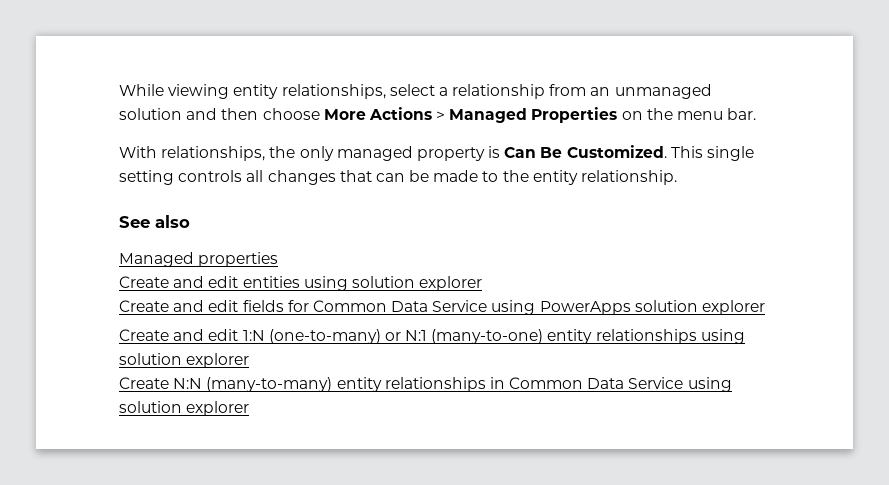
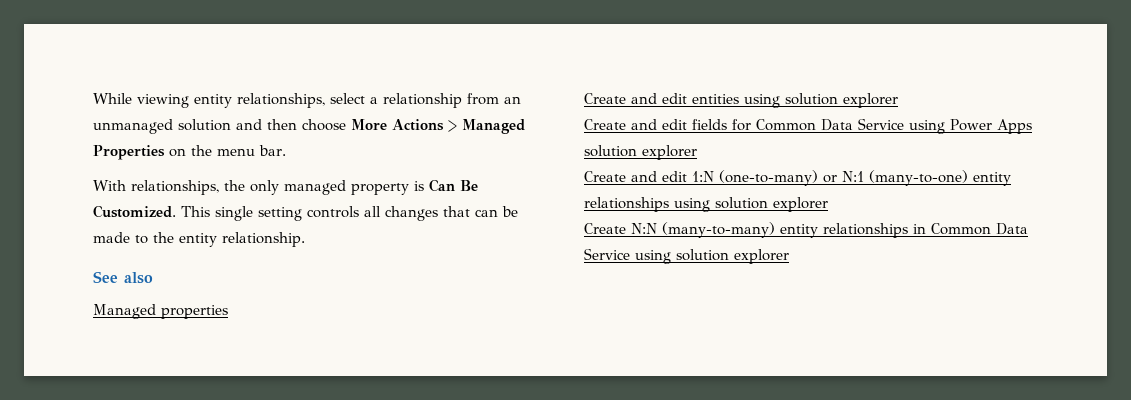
- Create and edit fields for Common Data Service using PowerApps solution explorer
+ Create and edit fields for Common Data Service using Power Apps solution explorer

